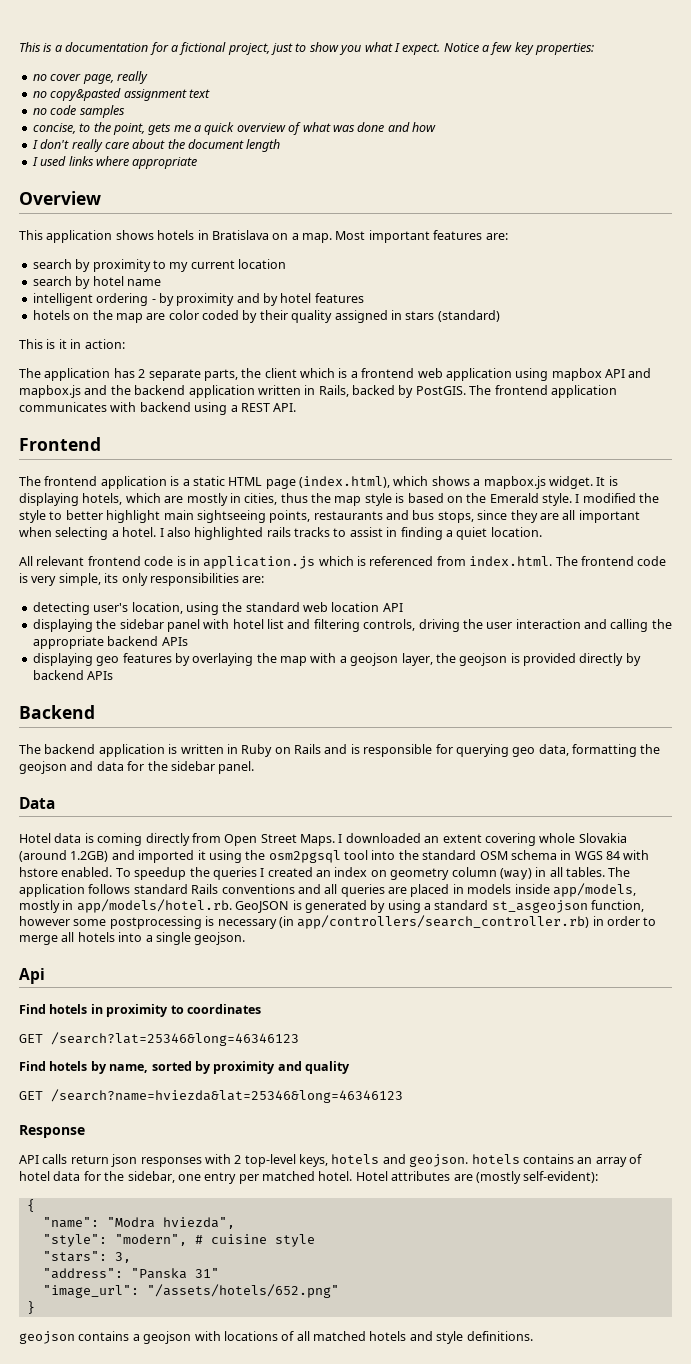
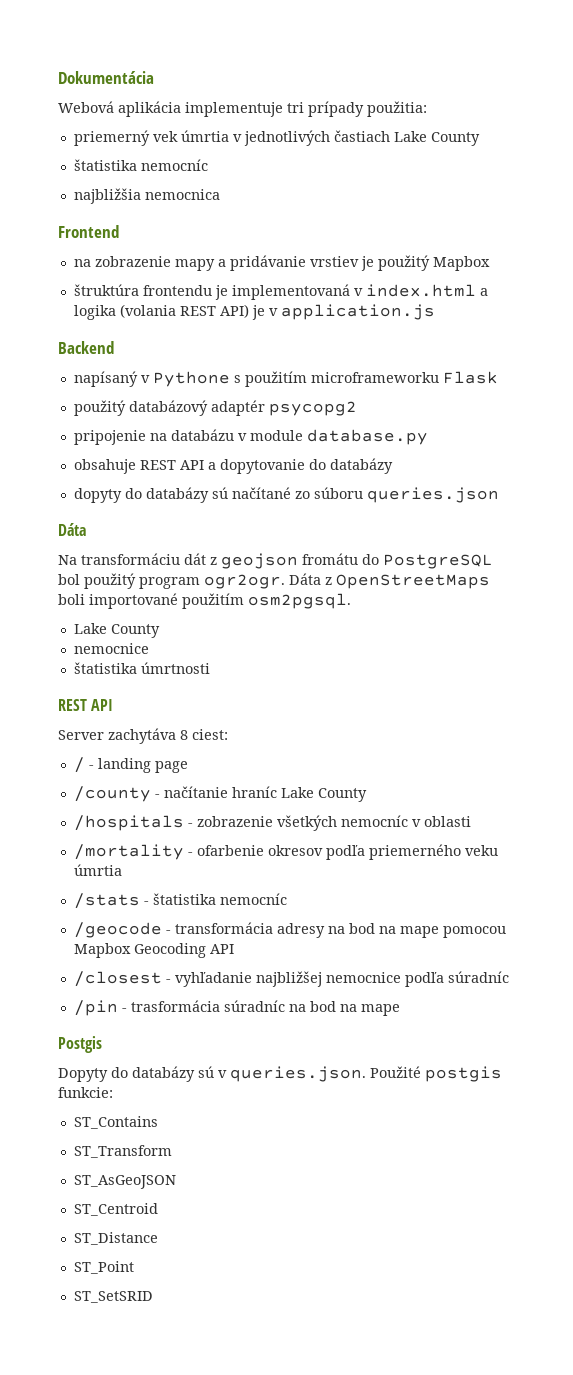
- This is a documentation for a fictional project, just to show you what I expect. Notice a few key properties:
- no cover page, really
- no copy&pasted assignment text
- no code samples
- concise, to the point, gets me a quick overview of what was done and how
- I don't really care about the document length
- I used links where appropriate
- Overview
- This application shows hotels in Bratislava on a map. Most important features are:
- search by proximity to my current location
- search by hotel name
- intelligent ordering - by proximity and by hotel features
- hotels on the map are color coded by their quality assigned in stars (standard)
- This is it in action:
- The application has 2 separate parts, the client which is a frontend web application using mapbox API and mapbox.js and the backend application written in Rails, backed by PostGIS. The frontend application communicates with backend using a REST API.
+ Dokumentácia
+ Webová aplikácia implementuje tri prípady použitia:
+ priemerný vek úmrtia v jednotlivých častiach Lake County
+ štatistika nemocníc
+ najbližšia nemocnica
  Frontend
- The frontend application is a static HTML page (index.html), which shows a mapbox.js widget. It is displaying hotels, which are mostly in cities, thus the map style is based on the Emerald style. I modified the style to better highlight main sightseeing points, restaurants and bus stops, since they are all important when selecting a hotel. I also highlighted rails tracks to assist in finding a quiet location.
- All relevant frontend code is in application.js which is referenced from index.html. The frontend code is very simple, its only responsibilities are:
- detecting user's location, using the standard web location API
- displaying the sidebar panel with hotel list and filtering controls, driving the user interaction and calling the appropriate backend APIs
- displaying geo features by overlaying the map with a geojson layer, the geojson is provided directly by backend APIs
+ na zobrazenie mapy a pridávanie vrstiev je použitý Mapbox
+ štruktúra frontendu je implementovaná v index.html a logika (volania REST API) je v application.js
  Backend
- The backend application is written in Ruby on Rails and is responsible for querying geo data, formatting the geojson and data for the sidebar panel.
- Data
- Hotel data is coming directly from Open Street Maps. I downloaded an extent covering whole Slovakia (around 1.2GB) and imported it using the osm2pgsql tool into the standard OSM schema in WGS 84 with hstore enabled. To speedup the queries I created an index on geometry column (way) in all tables. The application follows standard Rails conventions and all queries are placed in models inside app/models, mostly in app/models/hotel.rb. GeoJSON is generated by using a standard st_asgeojson function, however some postprocessing is necessary (in app/controllers/search_controller.rb) in order to merge all hotels into a single geojson.
- Api
- Find hotels in proximity to coordinates
- GET /search?lat=25346&long=46346123
- Find hotels by name, sorted by proximity and quality
- GET /search?name=hviezda&lat=25346&long=46346123
- Response
- API calls return json responses with 2 top-level keys, hotels and geojson. hotels contains an array of hotel data for the sidebar, one entry per matched hotel. Hotel attributes are (mostly self-evident):
- {
- "name": "Modra hviezda",
- "style": "modern", # cuisine style
- "stars": 3,
- "address": "Panska 31"
- "image_url": "/assets/hotels/652.png"
- }
- geojson contains a geojson with locations of all matched hotels and style definitions.
+ napísaný v Pythone s použitím microframeworku Flask
+ použitý databázový adaptér psycopg2
+ pripojenie na databázu v module database.py
+ obsahuje REST API a dopytovanie do databázy
+ dopyty do databázy sú načítané zo súboru queries.json
+ Dáta
+ Na transformáciu dát z geojson fromátu do PostgreSQL bol použitý program ogr2ogr. Dáta z OpenStreetMaps boli importované použitím osm2pgsql.
+ Lake County
+ nemocnice
+ štatistika úmrtnosti
+ REST API
+ Server zachytáva 8 ciest:
+ / - landing page
+ /county - načítanie hraníc Lake County
+ /hospitals - zobrazenie všetkých nemocníc v oblasti
+ /mortality - ofarbenie okresov podľa priemerného veku úmrtia
+ /stats - štatistika nemocníc
+ /geocode - transformácia adresy na bod na mape pomocou Mapbox Geocoding API
+ /closest - vyhľadanie najbližšej nemocnice podľa súradníc
+ /pin - trasformácia súradníc na bod na mape
+ Postgis
+ Dopyty do databázy sú v queries.json. Použité postgis funkcie:
+ ST_Contains
+ ST_Transform
+ ST_AsGeoJSON
+ ST_Centroid
+ ST_Distance
+ ST_Point
+ ST_SetSRID

